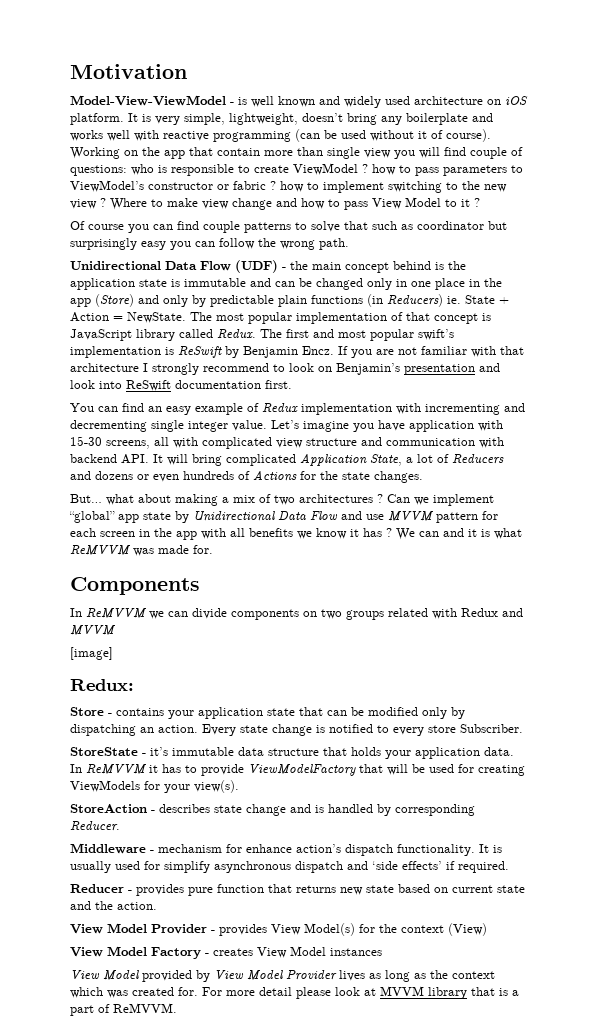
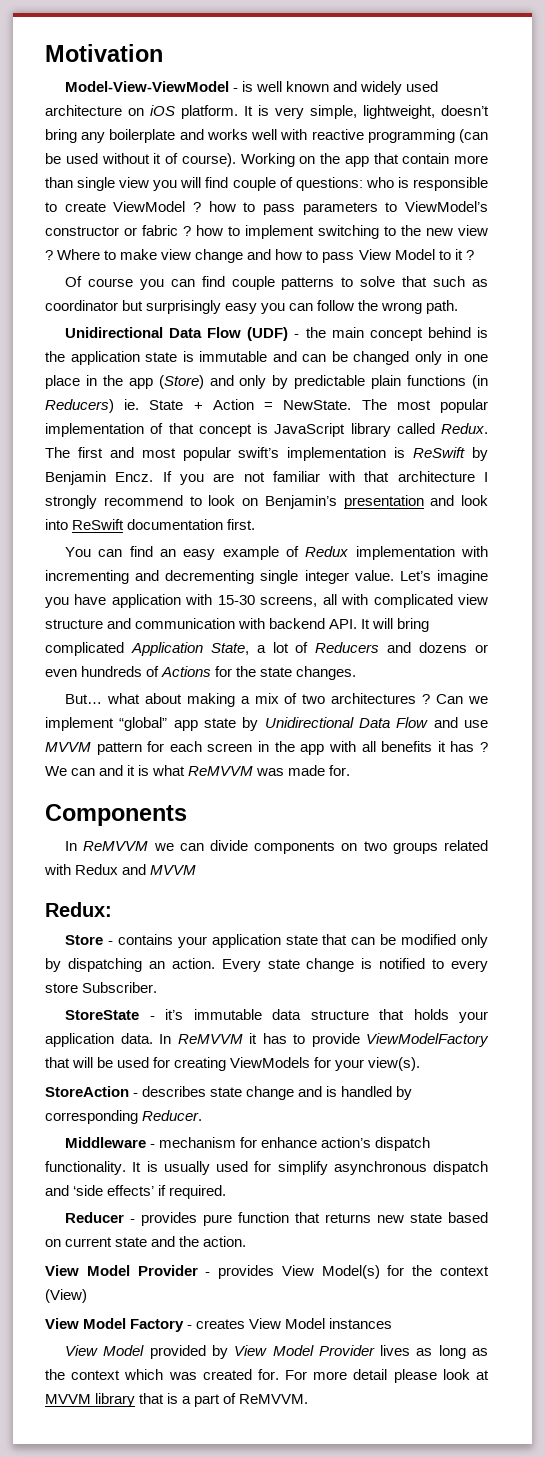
- Can we implement “global” app state by Unidirectional Data Flow and use MVVM pattern for each screen in the app with all benefits we know it has ?
+ Can we implement “global” app state by Unidirectional Data Flow and use MVVM pattern for each screen in the app with all benefits it has ?
- [image]

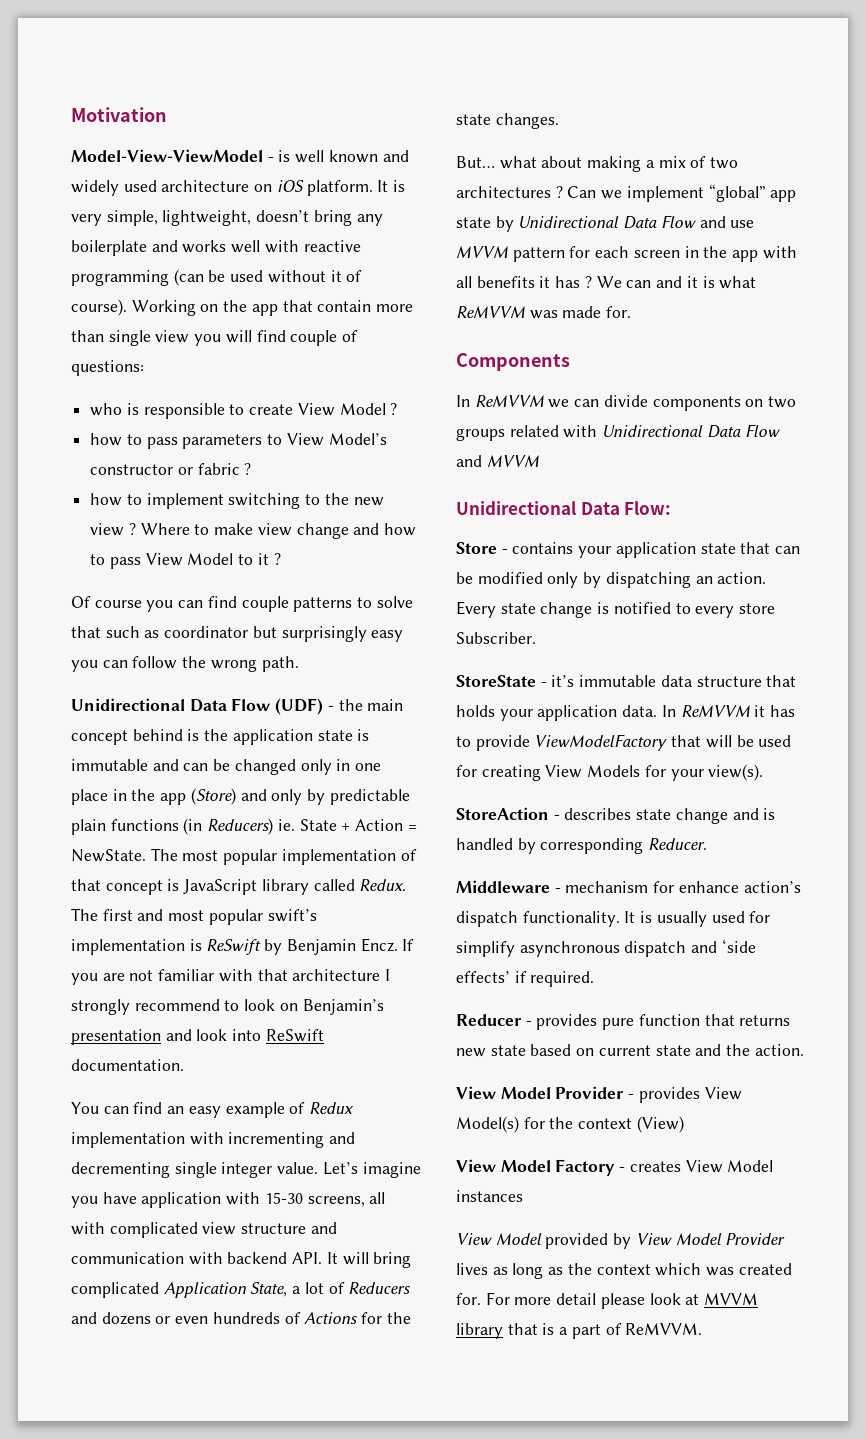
- Working on the app that contain more than single view you will find couple of questions: who is responsible to create ViewModel ? how to pass parameters to ViewModel’s constructor or fabric ? how to implement switching to the new view ?
+ Working on the app that contain more than single view you will find couple of questions:
+ who is responsible to create View Model ?
+ how to pass parameters to View Model’s constructor or fabric ?
+ how to implement switching to the new view ?
- If you are not familiar with that architecture I strongly recommend to look on Benjamin’s presentation and look into ReSwift documentation first.
+ If you are not familiar with that architecture I strongly recommend to look on Benjamin’s presentation and look into ReSwift documentation.
- In ReMVVM we can divide components on two groups related with Redux and MVVM
+ In ReMVVM we can divide components on two groups related with Unidirectional Data Flow and MVVM
- Redux:
+ Unidirectional Data Flow:
- In ReMVVM it has to provide ViewModelFactory that will be used for creating ViewModels for your view(s).
+ In ReMVVM it has to provide ViewModelFactory that will be used for creating View Models for your view(s).

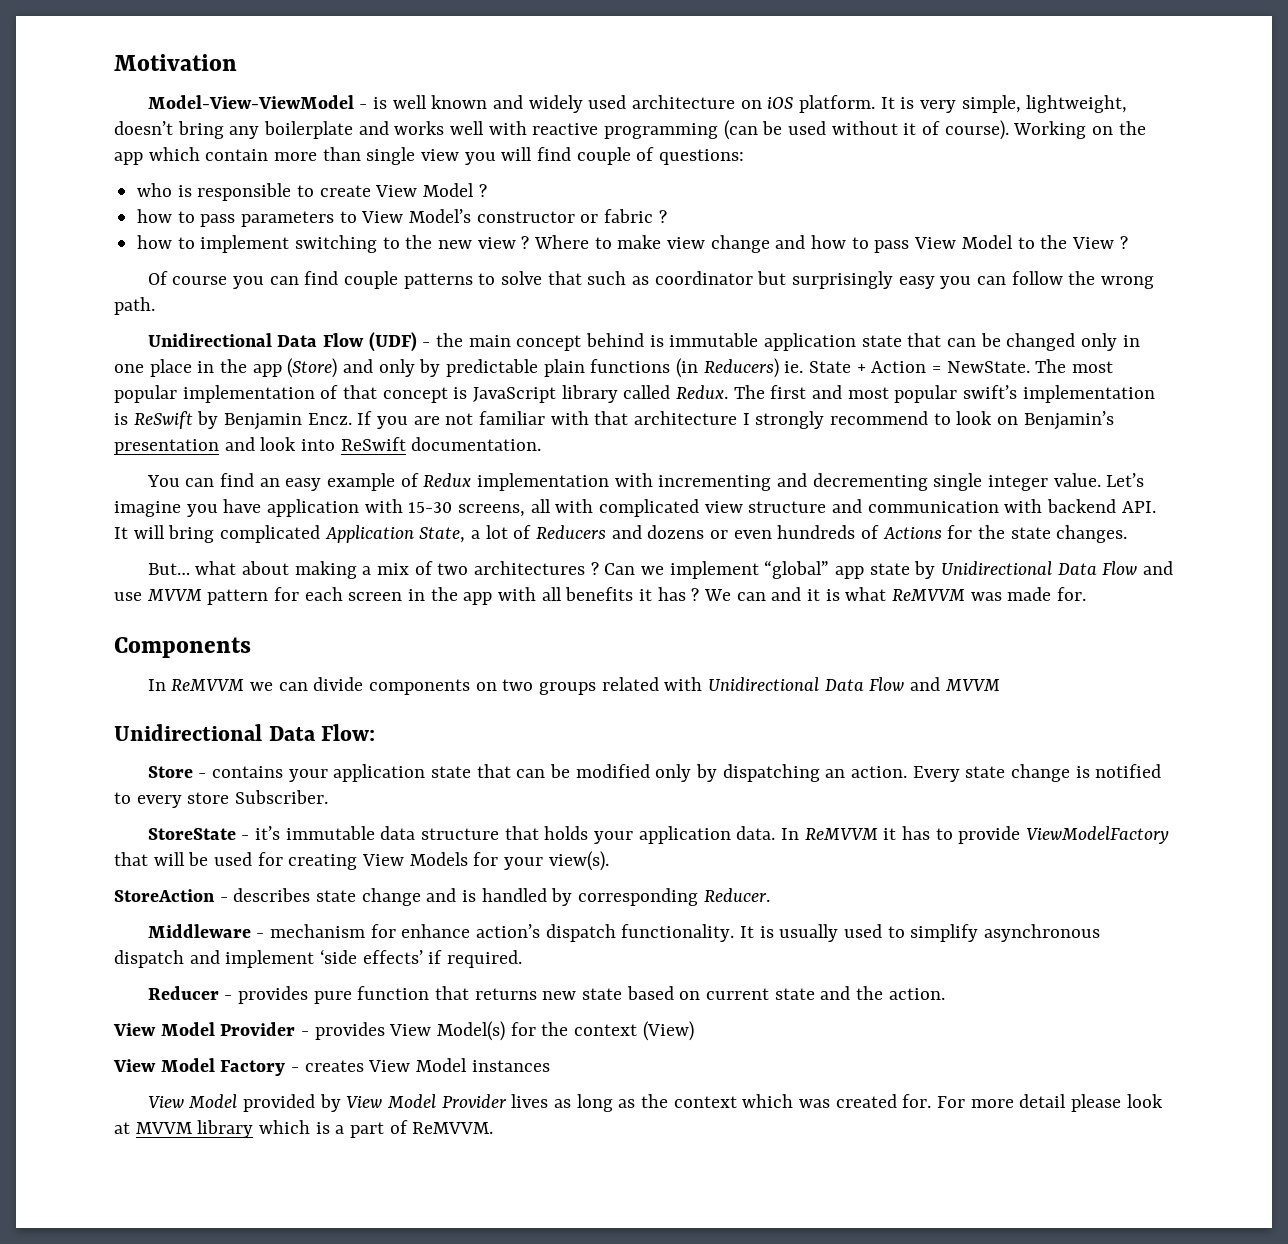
- Working on the app that contain more than single view you will find couple of questions:
+ Working on the app which contain more than single view you will find couple of questions:
- Where to make view change and how to pass View Model to it ?
+ Where to make view change and how to pass View Model to the View ?
- Unidirectional Data Flow (UDF) - the main concept behind is the application state is immutable and can be changed only in one place in the app (Store) and only by predictable plain functions (in Reducers) ie. State + Action = NewState.
+ Unidirectional Data Flow (UDF) - the main concept behind is immutable application state that can be changed only in one place in the app (Store) and only by predictable plain functions (in Reducers) ie. State + Action = NewState.
- It is usually used for simplify asynchronous dispatch and ‘side effects’ if required.
+ It is usually used to simplify asynchronous dispatch and implement ‘side effects’ if required.
- For more detail please look at MVVM library that is a part of ReMVVM.
+ For more detail please look at MVVM library which is a part of ReMVVM.

